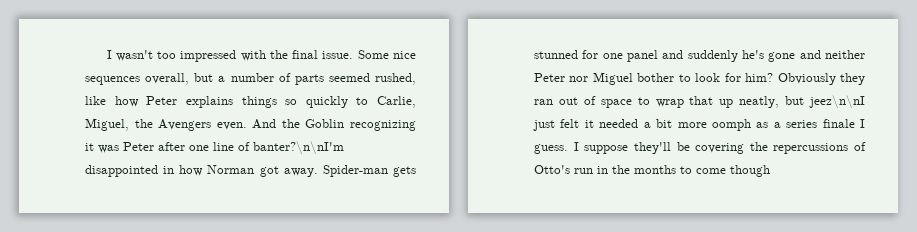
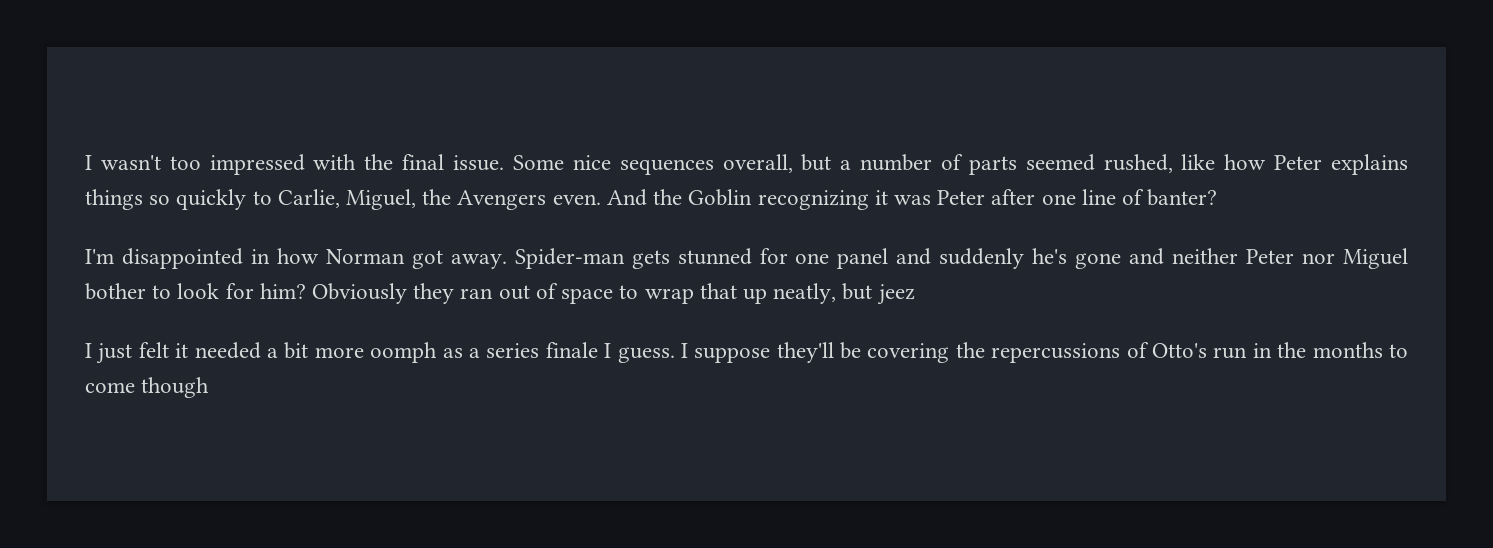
- And the Goblin recognizing it was Peter after one line of banter?\n\nI'm disappointed in how Norman got away.
+ And the Goblin recognizing it was Peter after one line of banter?
+ I'm disappointed in how Norman got away.
- Obviously they ran out of space to wrap that up neatly, but jeez\n\nI just felt it needed a bit more oomph as a series finale I guess.
+ Obviously they ran out of space to wrap that up neatly, but jeez
+ I just felt it needed a bit more oomph as a series finale I guess.

